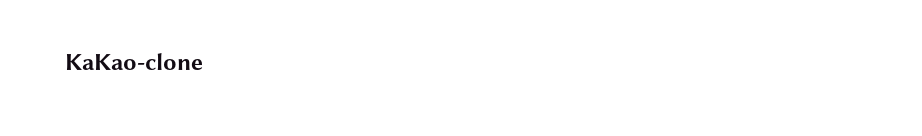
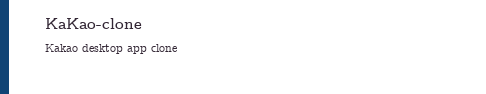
+ Kakao desktop app clone

